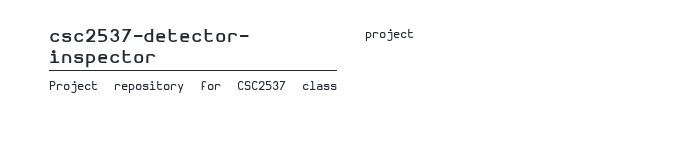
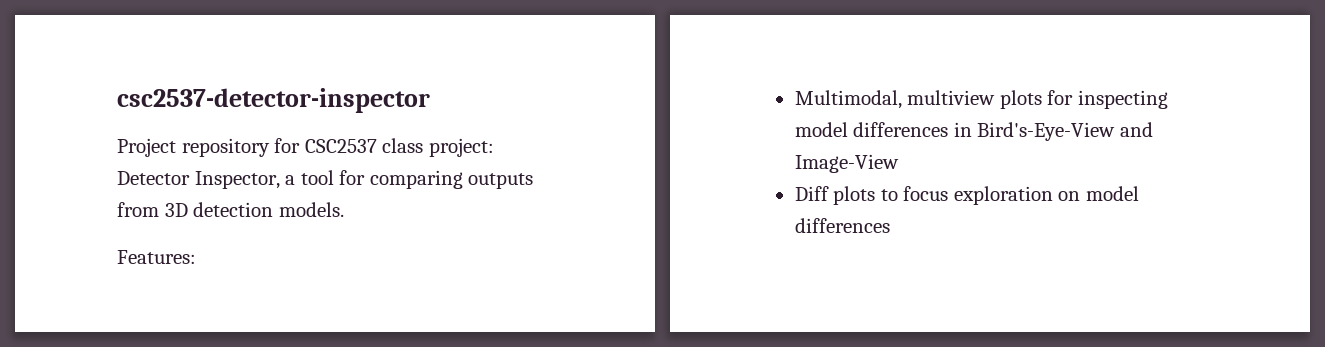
- Project repository for CSC2537 class project
+ Project repository for CSC2537 class project: Detector Inspector, a tool for comparing outputs from 3D detection models.
+ Features:
+ Multimodal, multiview plots for inspecting model differences in Bird's-Eye-View and Image-View
+ Diff plots to focus exploration on model differences

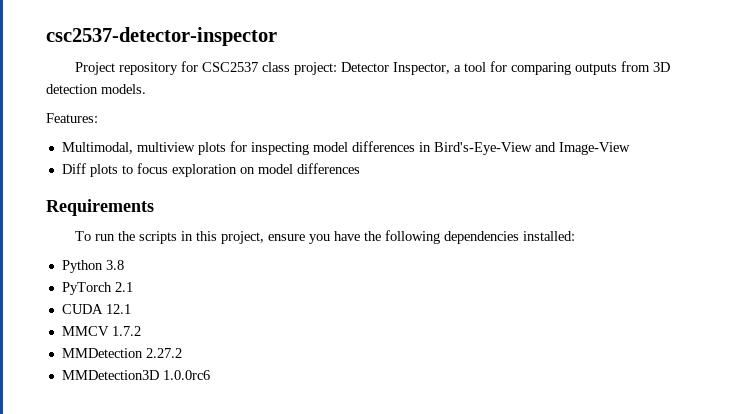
+ Requirements
+ To run the scripts in this project, ensure you have the following dependencies installed:
+ Python 3.8
+ PyTorch 2.1
+ CUDA 12.1
+ MMCV 1.7.2
+ MMDetection 2.27.2
+ MMDetection3D 1.0.0rc6

